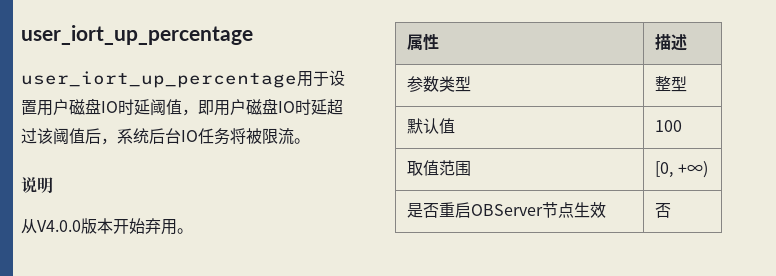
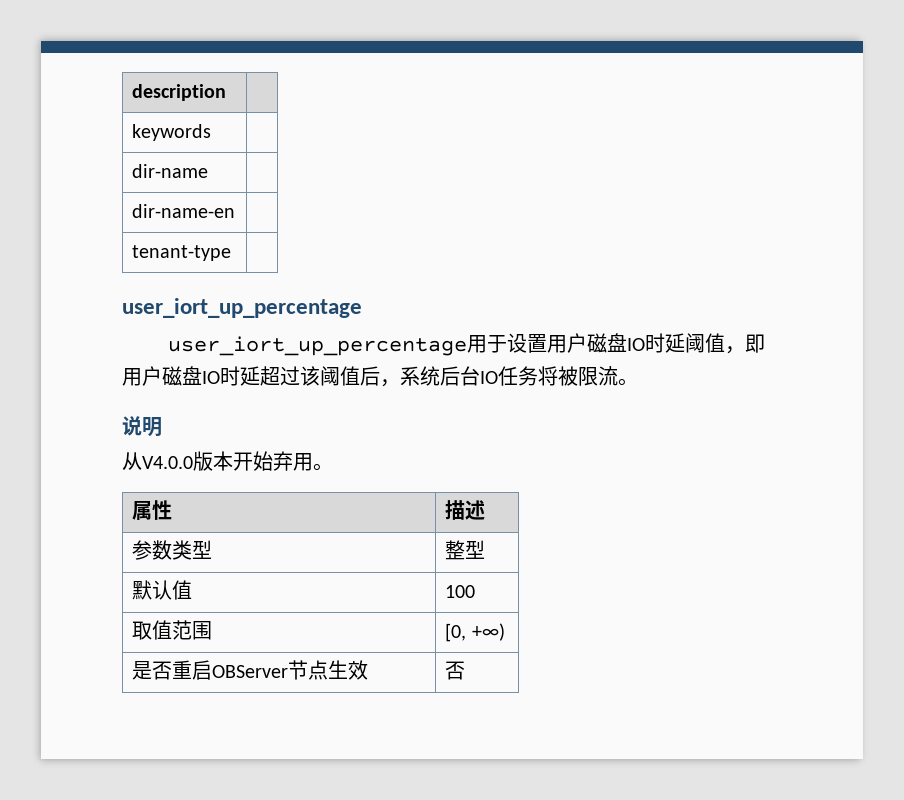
+ description |
+ keywords |
+ dir-name |
+ dir-name-en |
+ tenant-type |

